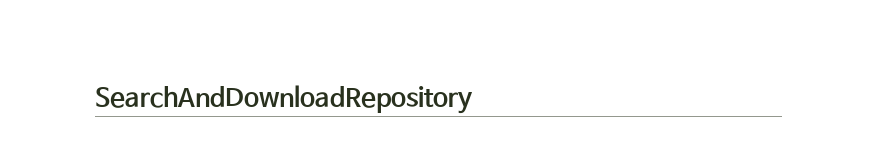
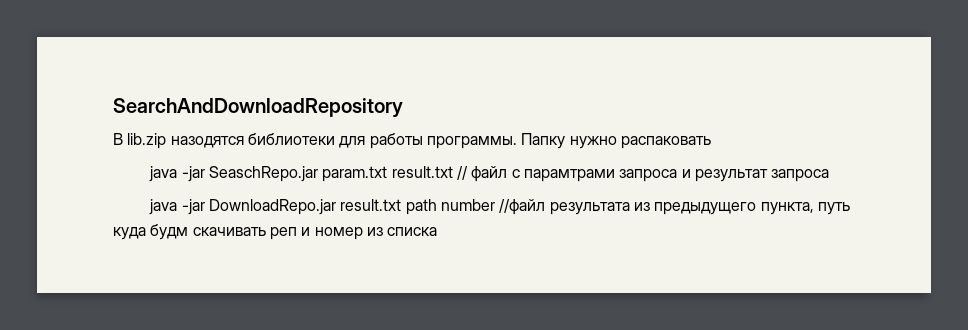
+ В lib.zip назодятся библиотеки для работы программы. Папку нужно распаковать
+ java -jar SeaschRepo.jar param.txt result.txt // файл с парамтрами запроса и результат запроса
+ java -jar DownloadRepo.jar result.txt path number //файл результата из предыдущего пункта, путь куда будм скачивать реп и номер из списка

